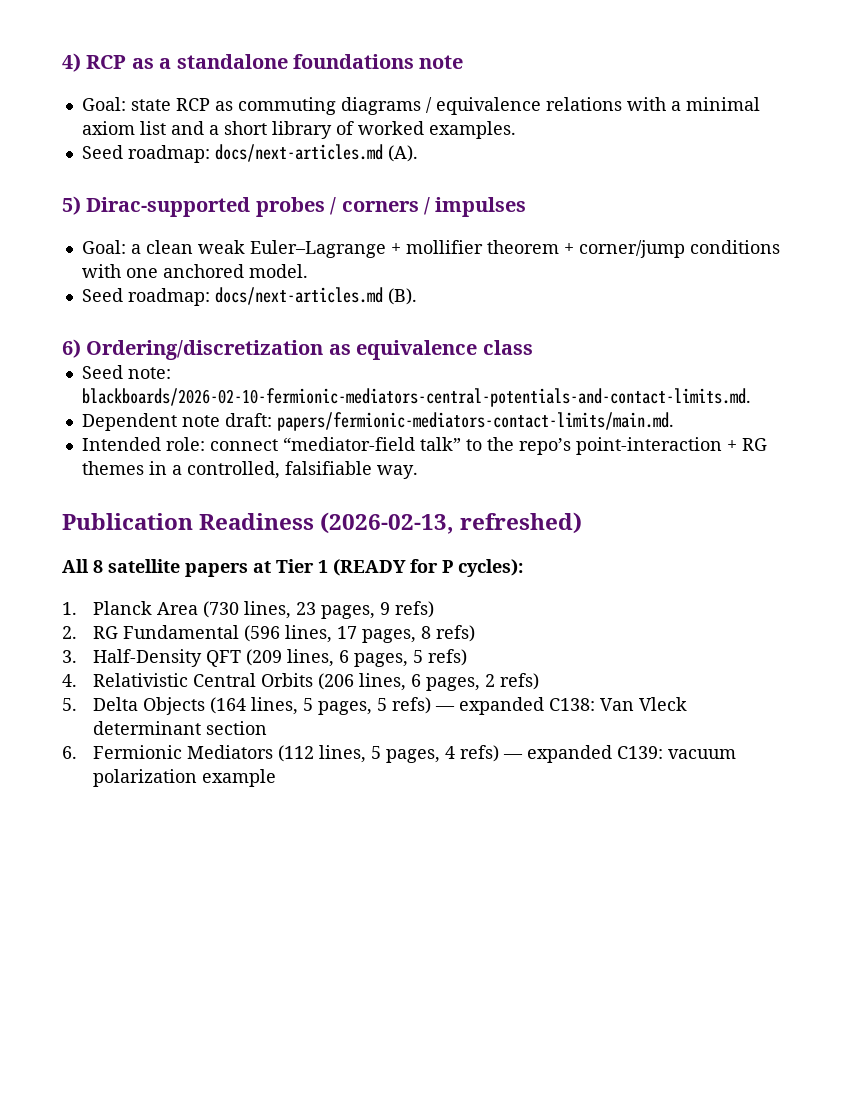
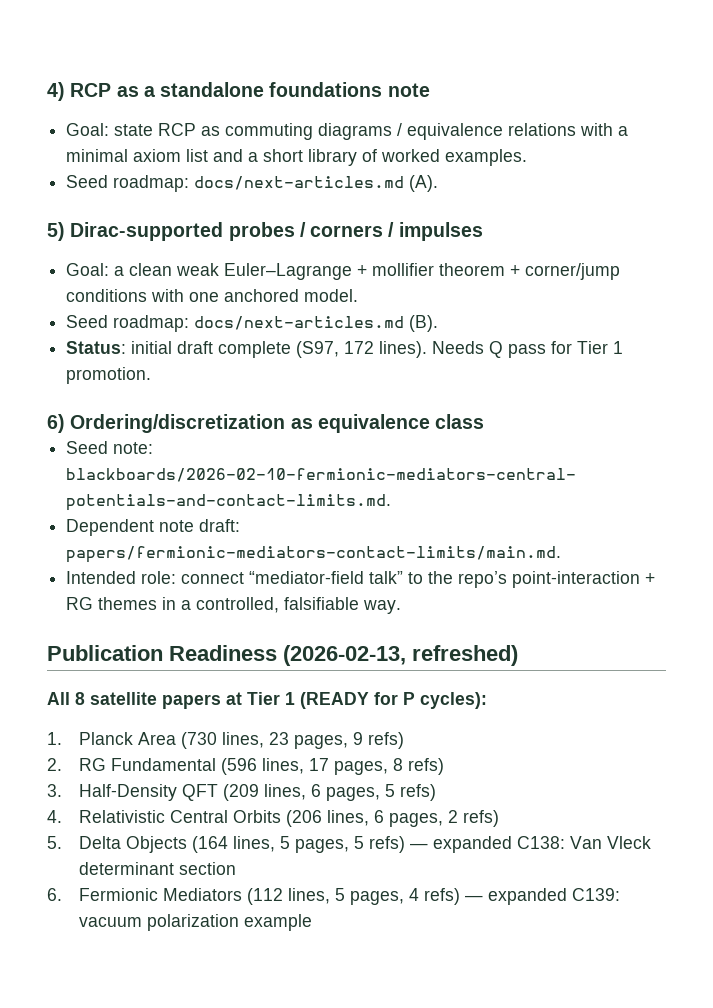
+ Status: initial draft complete (S97, 172 lines). Needs Q pass for Tier 1 promotion.

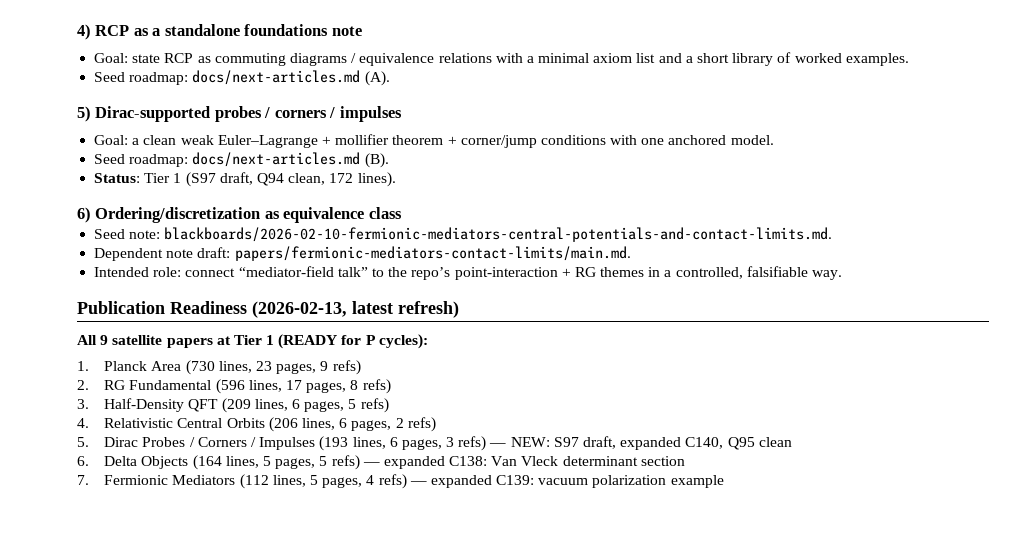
- Status: initial draft complete (S97, 172 lines). Needs Q pass for Tier 1 promotion.
+ Status: Tier 1 (S97 draft, Q94 clean, 172 lines).
- Publication Readiness (2026-02-13, refreshed)
+ Publication Readiness (2026-02-13, latest refresh)
- All 8 satellite papers at Tier 1 (READY for P cycles):
+ All 9 satellite papers at Tier 1 (READY for P cycles):
- 5. Delta Objects (164 lines, 5 pages, 5 refs) — expanded C138: Van Vleck determinant section
+ 5. Dirac Probes / Corners / Impulses (193 lines, 6 pages, 3 refs) — NEW: S97 draft, expanded C140, Q95 clean
+ 6. Delta Objects (164 lines, 5 pages, 5 refs) — expanded C138: Van Vleck determinant section
- 6. Fermionic Mediators (112 lines, 5 pages, 4 refs) — expanded C139: vacuum polarization example
+ 7. Fermionic Mediators (112 lines, 5 pages, 4 refs) — expanded C139: vacuum polarization example

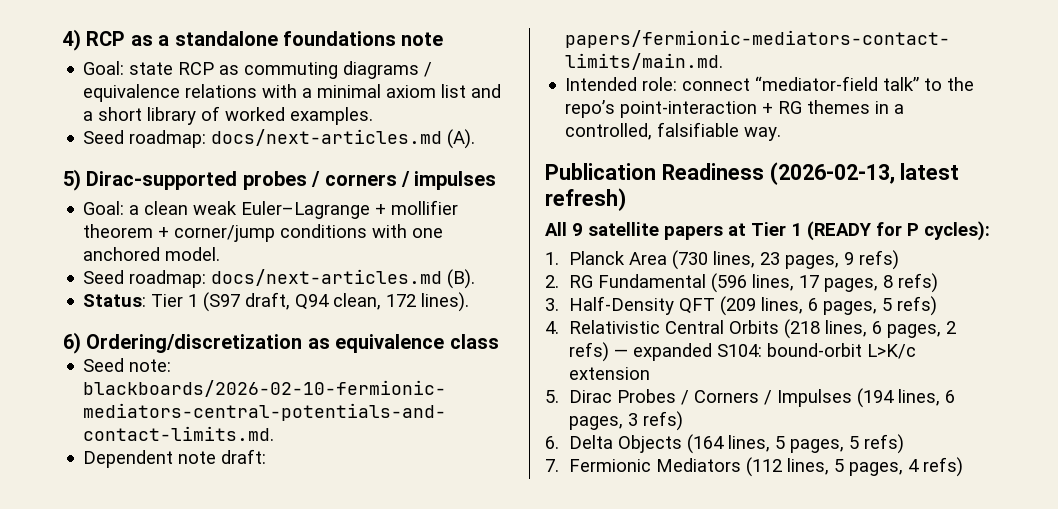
- 4. Relativistic Central Orbits (206 lines, 6 pages, 2 refs)
+ 4. Relativistic Central Orbits (218 lines, 6 pages, 2 refs) — expanded S104: bound-orbit L>K/c extension
- 5. Dirac Probes / Corners / Impulses (193 lines, 6 pages, 3 refs) — NEW: S97 draft, expanded C140, Q95 clean
+ 5. Dirac Probes / Corners / Impulses (194 lines, 6 pages, 3 refs)
- 6. Delta Objects (164 lines, 5 pages, 5 refs) — expanded C138: Van Vleck determinant section
+ 6. Delta Objects (164 lines, 5 pages, 5 refs)
- 7. Fermionic Mediators (112 lines, 5 pages, 4 refs) — expanded C139: vacuum polarization example
+ 7. Fermionic Mediators (112 lines, 5 pages, 4 refs)

